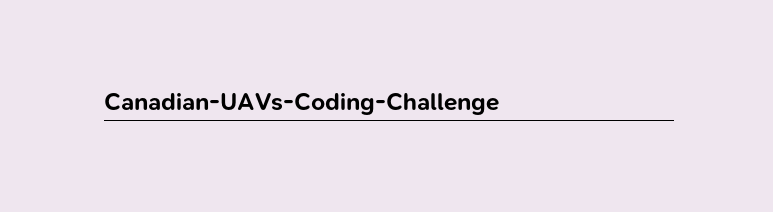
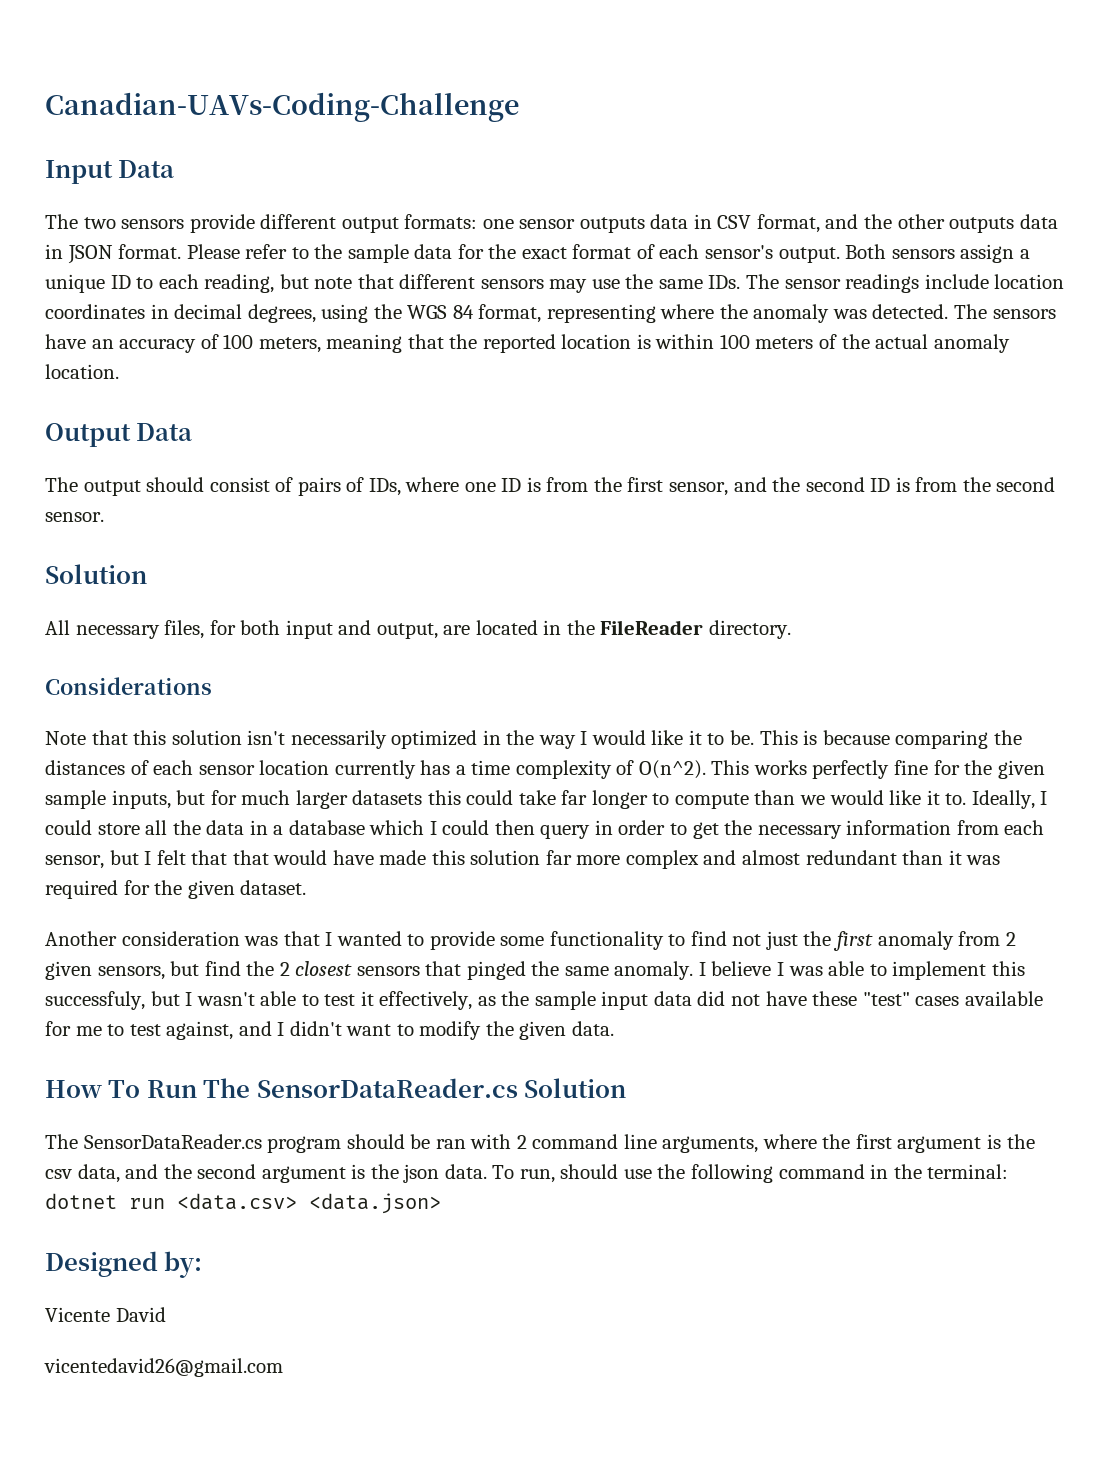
+ Input Data
+ The two sensors provide different output formats: one sensor outputs data in CSV format, and the other outputs data in JSON format. Please refer to the sample data for the exact format of each sensor's output. Both sensors assign a unique ID to each reading, but note that different sensors may use the same IDs. The sensor readings include location coordinates in decimal degrees, using the WGS 84 format, representing where the anomaly was detected. The sensors have an accuracy of 100 meters, meaning that the reported location is within 100 meters of the actual anomaly location.
+ Output Data
+ The output should consist of pairs of IDs, where one ID is from the first sensor, and the second ID is from the second sensor.
+ Solution
+ All necessary files, for both input and output, are located in the FileReader directory.
+ Considerations
+ Note that this solution isn't necessarily optimized in the way I would like it to be. This is because comparing the distances of each sensor location currently has a time complexity of O(n^2). This works perfectly fine for the given sample inputs, but for much larger datasets this could take far longer to compute than we would like it to. Ideally, I could store all the data in a database which I could then query in order to get the necessary information from each sensor, but I felt that that would have made this solution far more complex and almost redundant than it was required for the given dataset.
+ Another consideration was that I wanted to provide some functionality to find not just the first anomaly from 2 given sensors, but find the 2 closest sensors that pinged the same anomaly. I believe I was able to implement this successfuly, but I wasn't able to test it effectively, as the sample input data did not have these "test" cases available for me to test against, and I didn't want to modify the given data.
+ How To Run The SensorDataReader.cs Solution
+ The SensorDataReader.cs program should be ran with 2 command line arguments, where the first argument is the csv data, and the second argument is the json data. To run, should use the following command in the terminal: dotnet run <data.csv> <data.json>
+ Designed by:
+ Vicente David
+ vicentedavid26@gmail.com

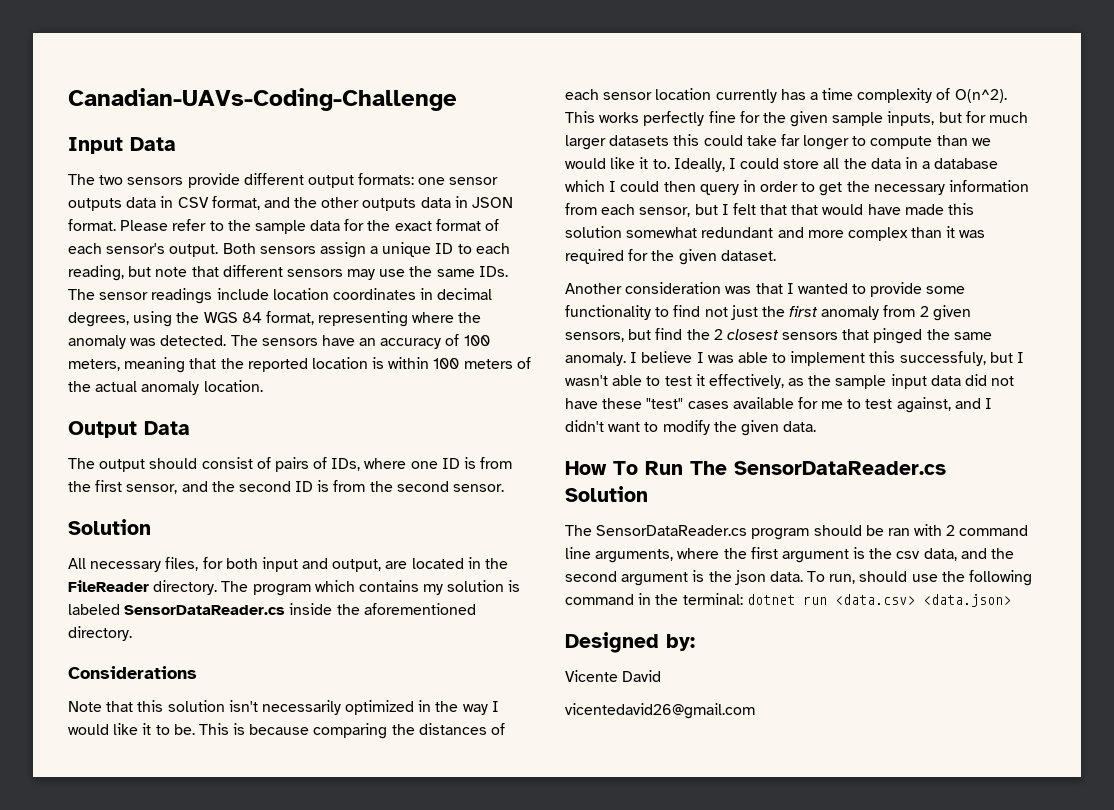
+ The program which contains my solution is labeled SensorDataReader.cs inside the aforementioned directory.
- Ideally, I could store all the data in a database which I could then query in order to get the necessary information from each sensor, but I felt that that would have made this solution far more complex and almost redundant than it was required for the given dataset.
+ Ideally, I could store all the data in a database which I could then query in order to get the necessary information from each sensor, but I felt that that would have made this solution somewhat redundant and more complex than it was required for the given dataset.

